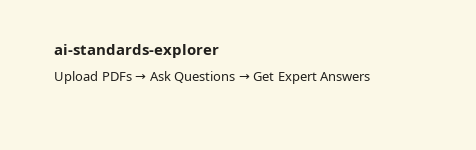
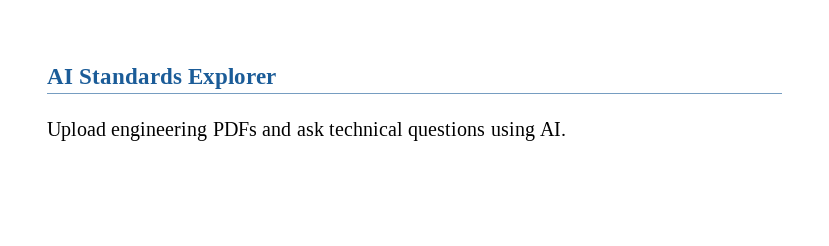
- ai-standards-explorer
- Upload PDFs → Ask Questions → Get Expert Answers
+ AI Standards Explorer
+ Upload engineering PDFs and ask technical questions using AI.

